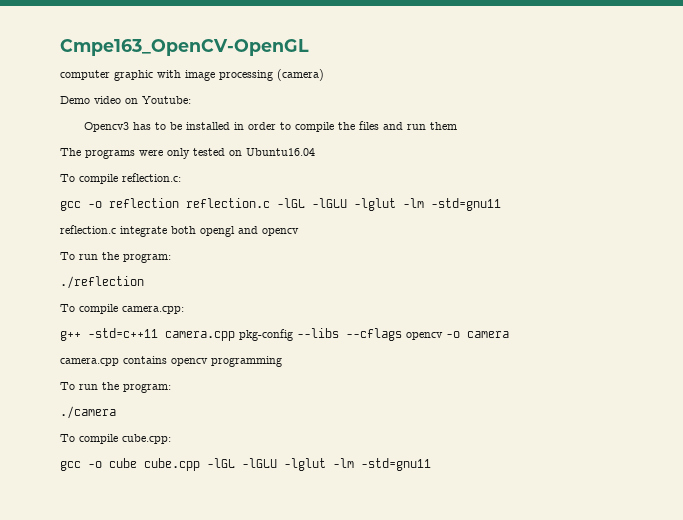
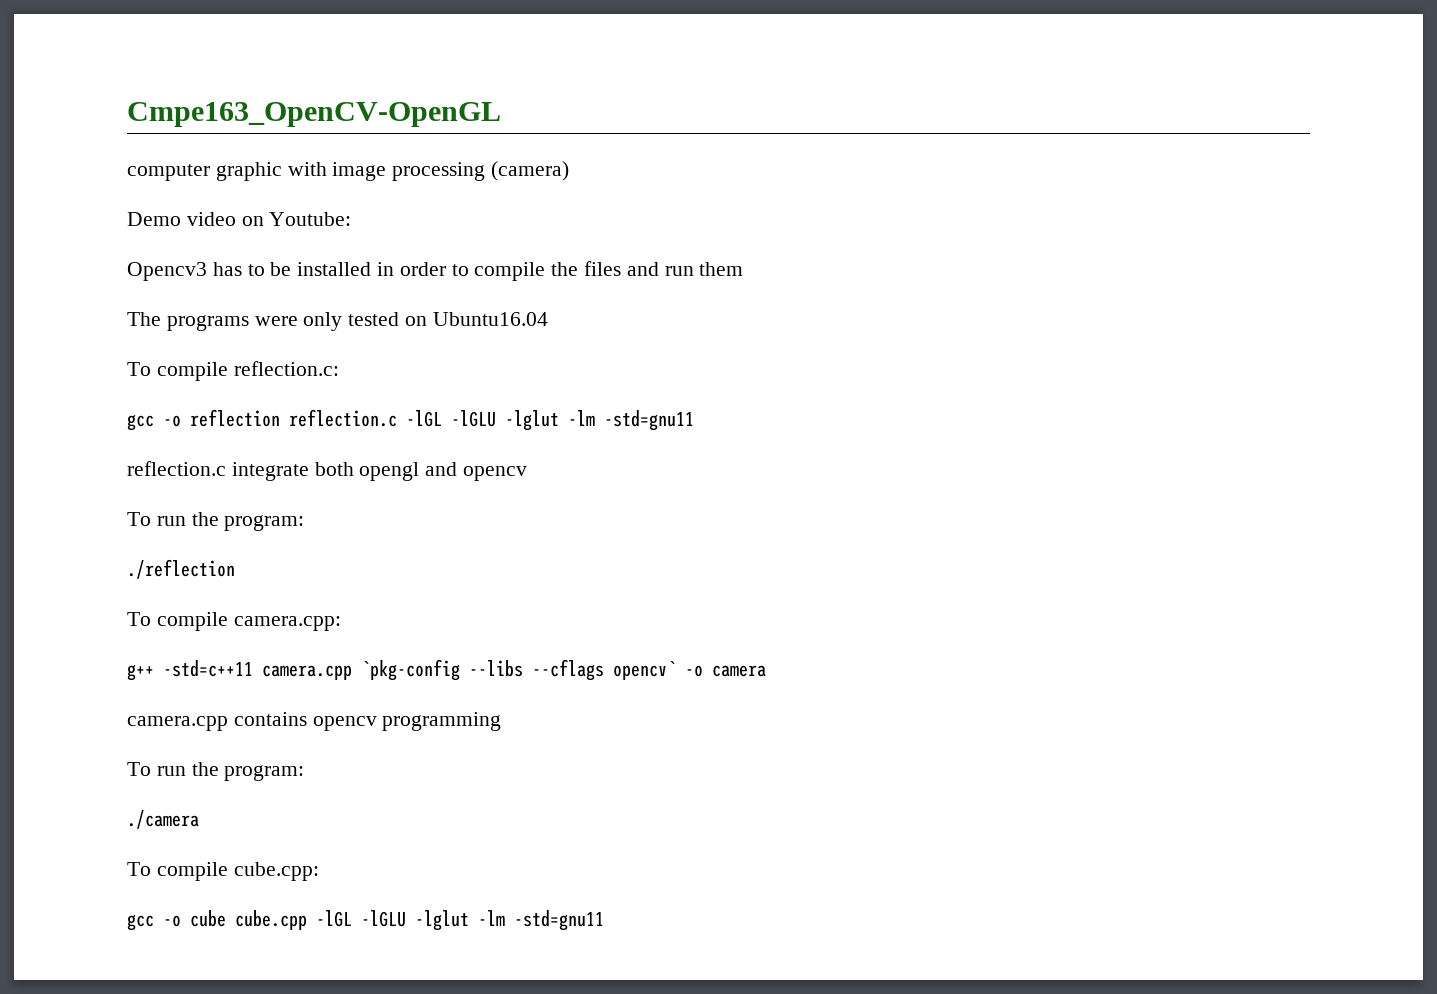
- g++ -std=c++11 camera.cpp pkg-config --libs --cflags opencv -o camera
+ g++ -std=c++11 camera.cpp `pkg-config --libs --cflags opencv` -o camera

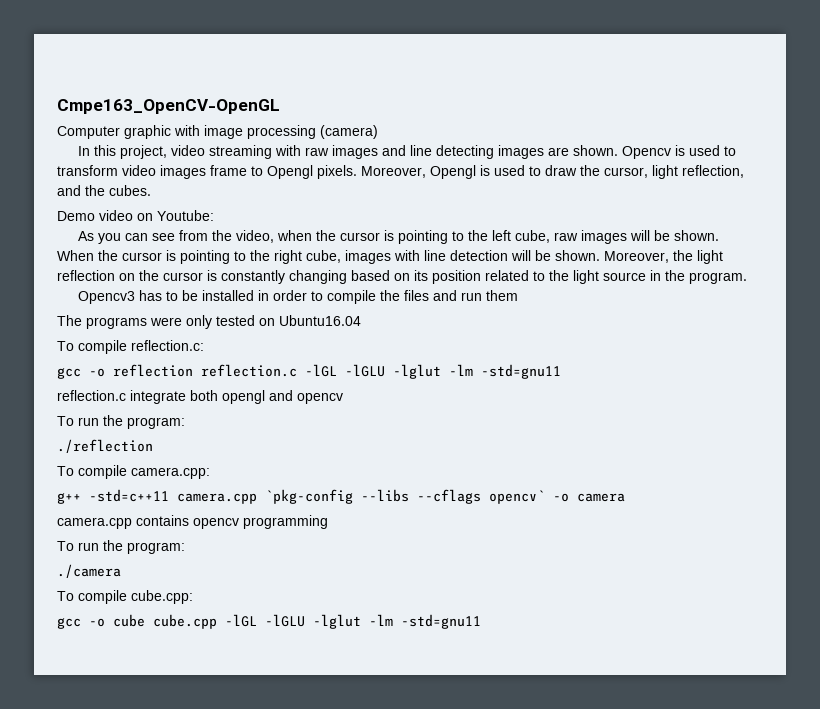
- computer graphic with image processing (camera)
+ Computer graphic with image processing (camera)
+ In this project, video streaming with raw images and line detecting images are shown. Opencv is used to transform video images frame to Opengl pixels. Moreover, Opengl is used to draw the cursor, light reflection, and the cubes.
  Demo video on Youtube:
+ As you can see from the video, when the cursor is pointing to the left cube, raw images will be shown. When the cursor is pointing to the right cube, images with line detection will be shown. Moreover, the light reflection on the cursor is constantly changing based on its position related to the light source in the program.

